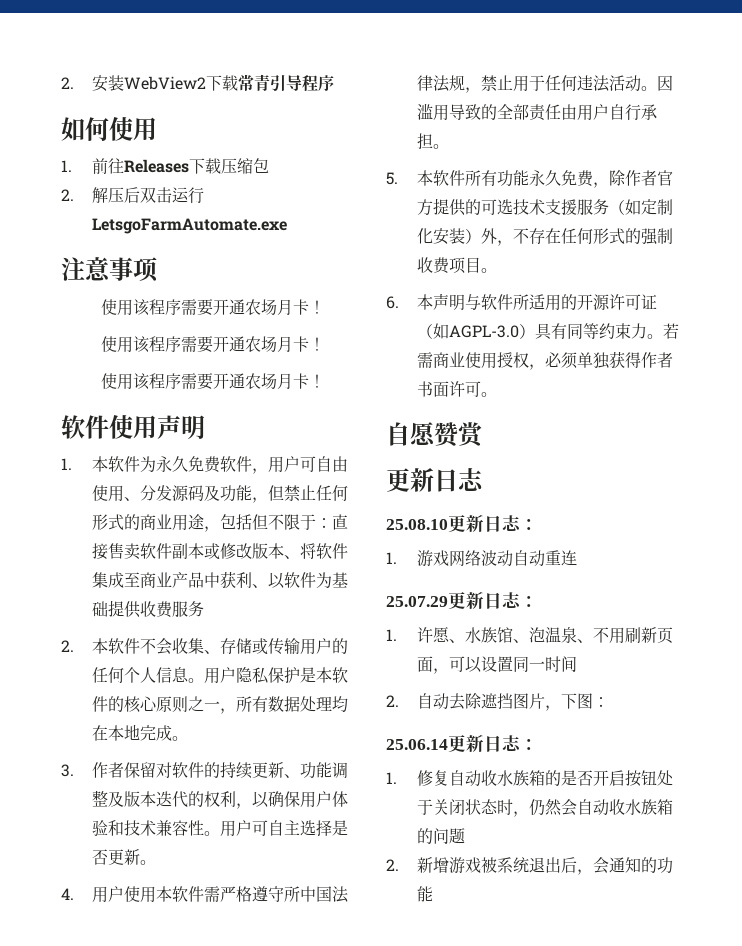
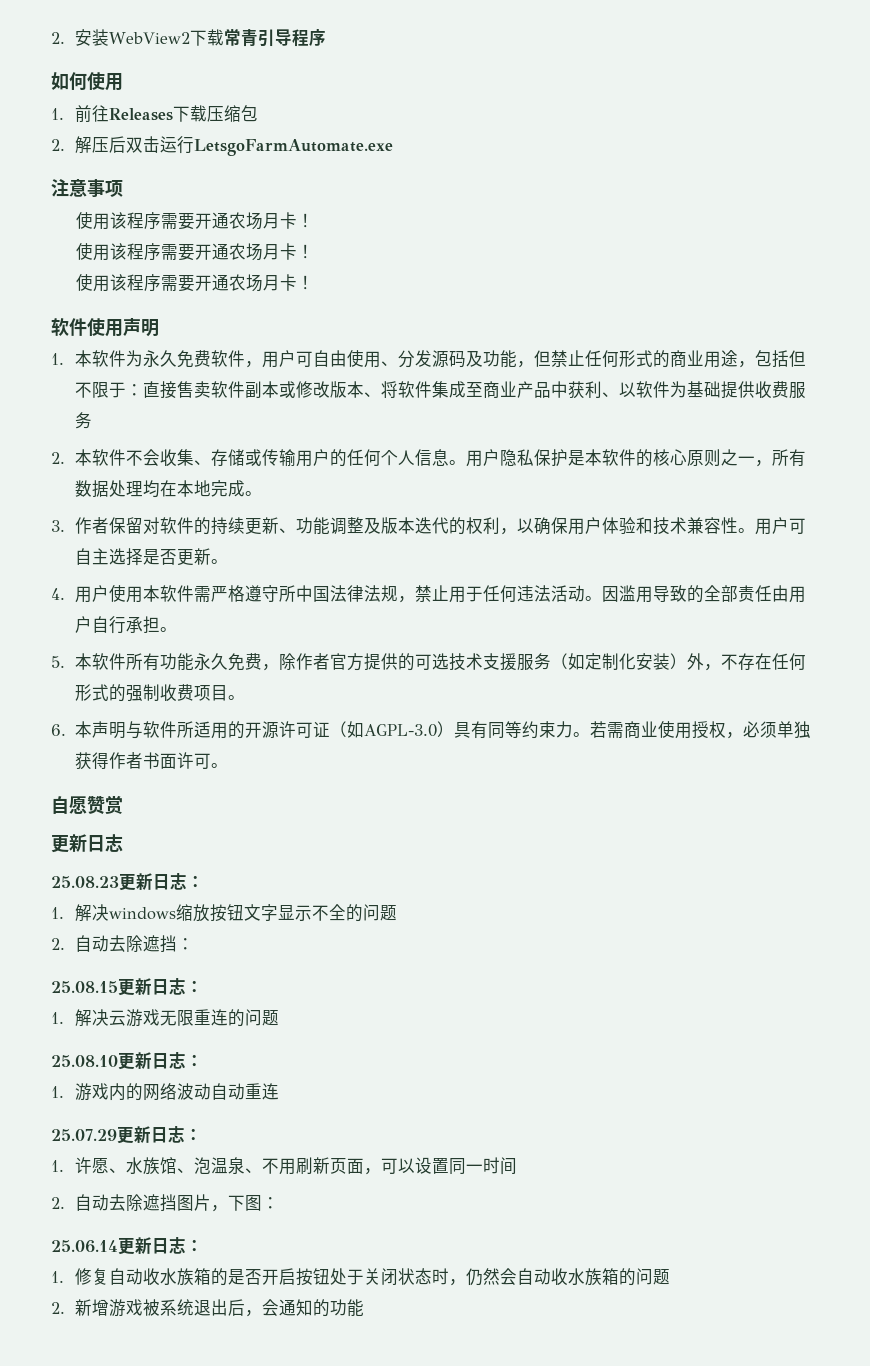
+ 25.08.23更新日志：
+ 1.解决windows缩放按钮文字显示不全的问题
+ 2.自动去除遮挡：
+ 25.08.15更新日志：
+ 1.解决云游戏无限重连的问题
- 1.游戏网络波动自动重连
+ 1.游戏内的网络波动自动重连

